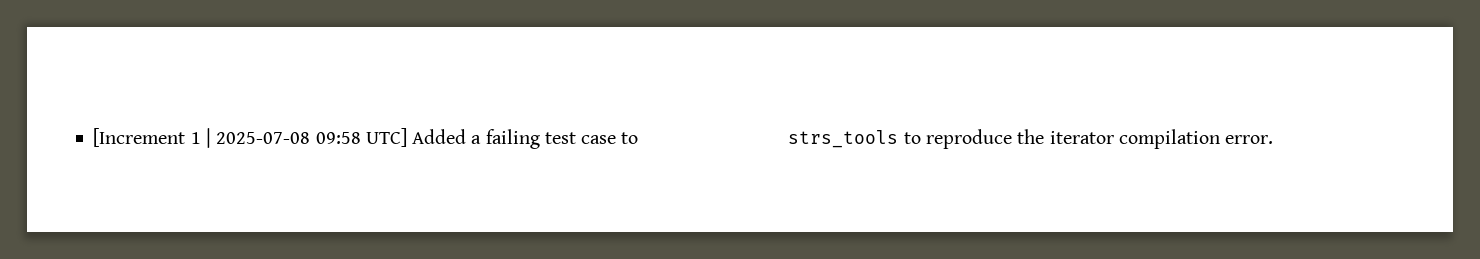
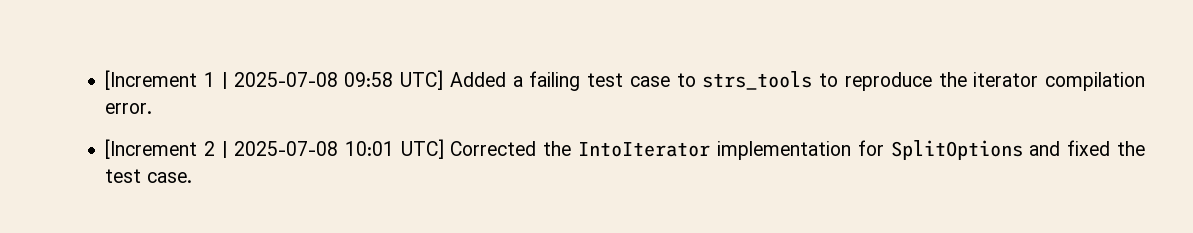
+ [Increment 2 | 2025-07-08 10:01 UTC] Corrected the IntoIterator implementation for SplitOptions and fixed the test case.

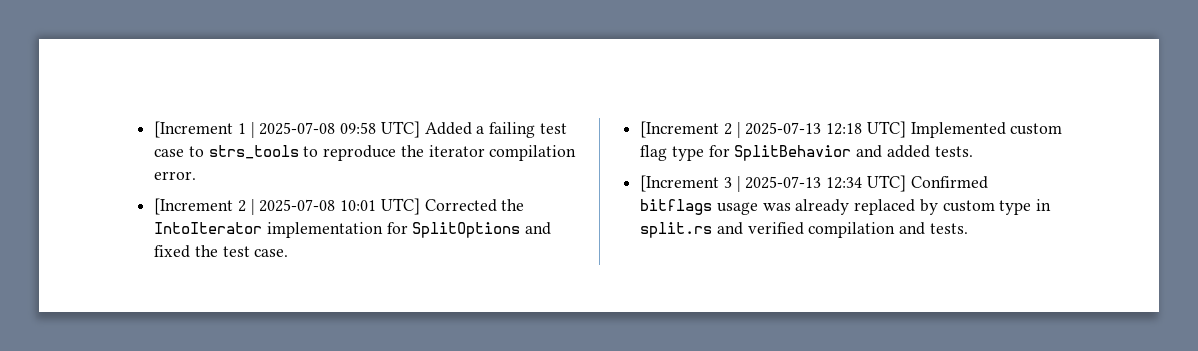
+ [Increment 2 | 2025-07-13 12:18 UTC] Implemented custom flag type for SplitBehavior and added tests.
+ [Increment 3 | 2025-07-13 12:34 UTC] Confirmed bitflags usage was already replaced by custom type in split.rs and verified compilation and tests.

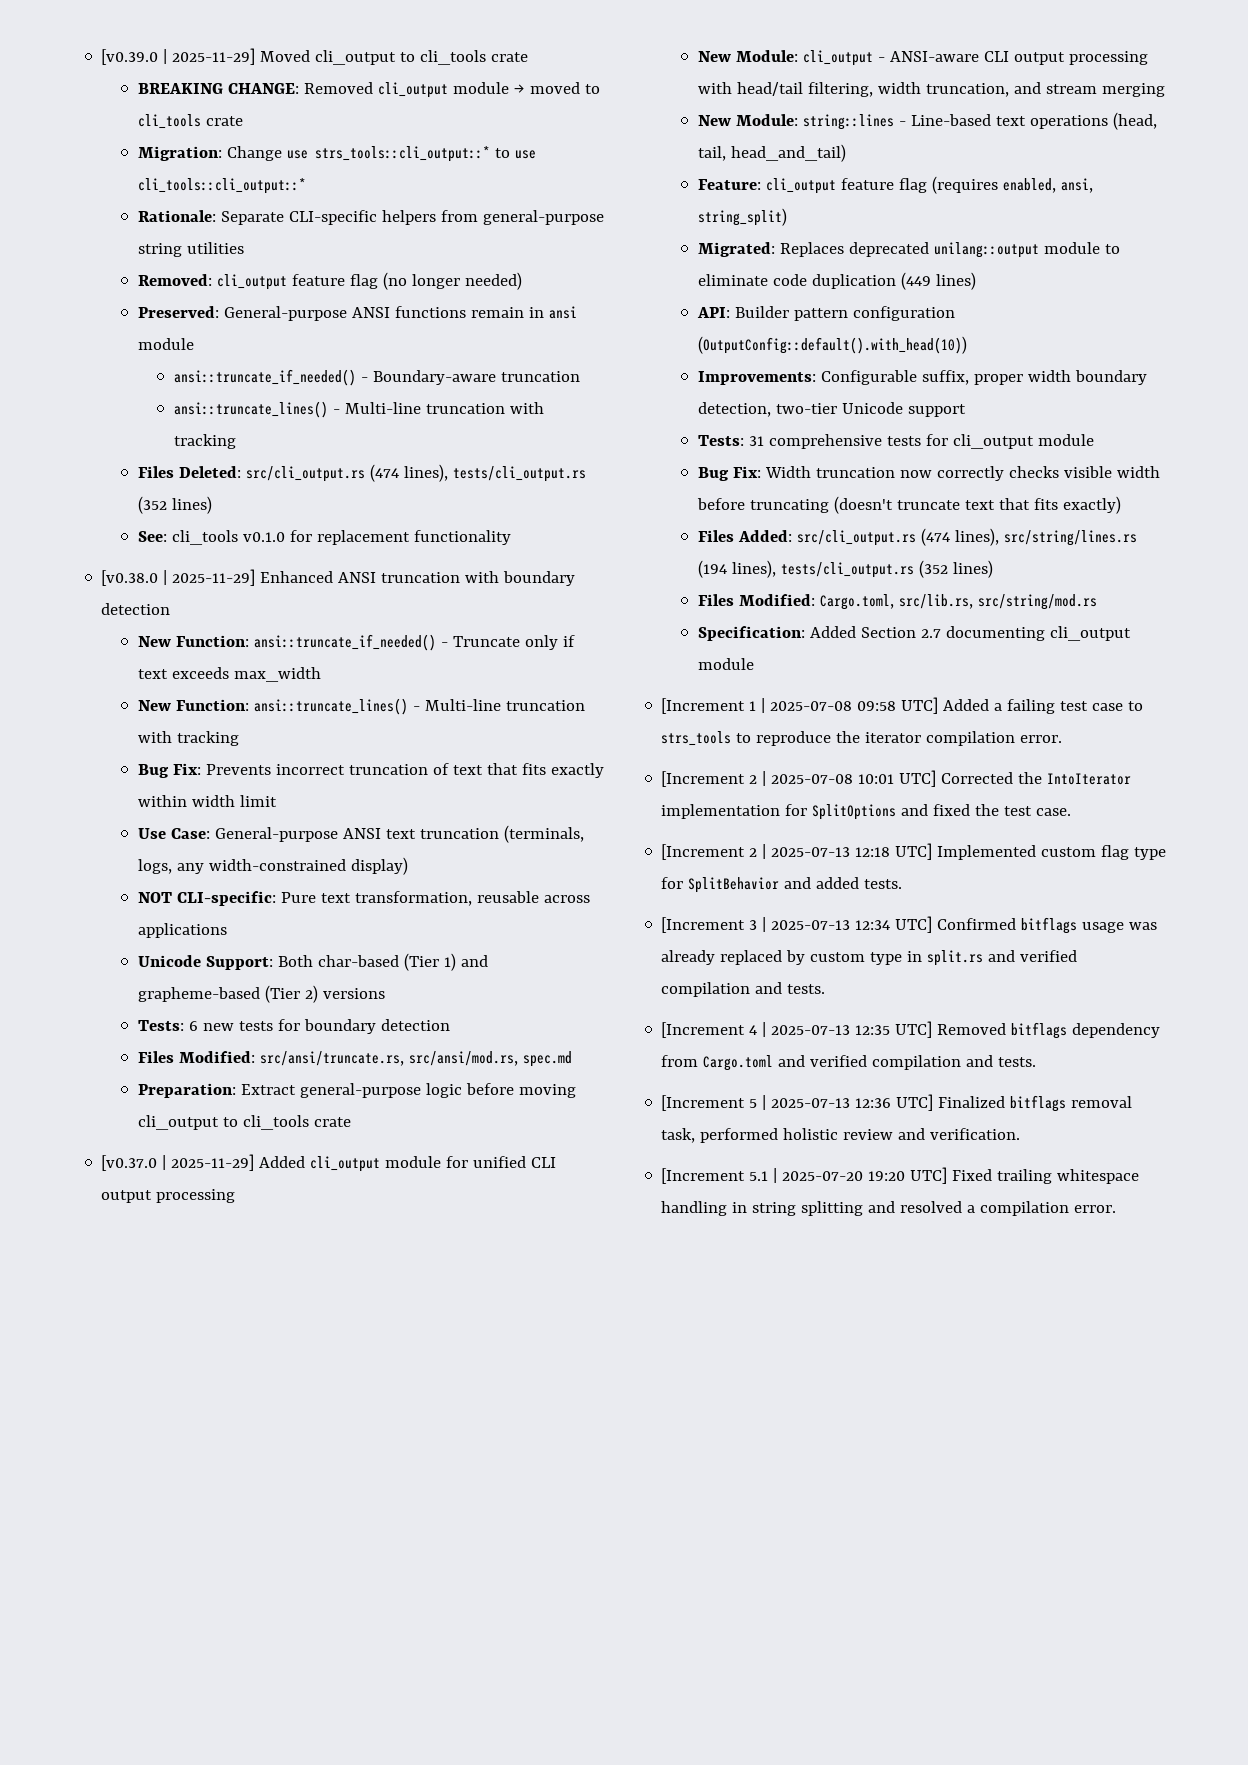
+ [v0.39.0 | 2025-11-29] Moved cli_output to cli_tools crate
+ BREAKING CHANGE: Removed cli_output module → moved to cli_tools crate
+ Migration: Change use strs_tools::cli_output::* to use cli_tools::cli_output::*
+ Rationale: Separate CLI-specific helpers from general-purpose string utilities
+ Removed: cli_output feature flag (no longer needed)
+ Preserved: General-purpose ANSI functions remain in ansi module
+ ansi::truncate_if_needed() - Boundary-aware truncation
+ ansi::truncate_lines() - Multi-line truncation with tracking
+ Files Deleted: src/cli_output.rs (474 lines), tests/cli_output.rs (352 lines)
+ See: cli_tools v0.1.0 for replacement functionality
+ [v0.38.0 | 2025-11-29] Enhanced ANSI truncation with boundary detection
+ New Function: ansi::truncate_if_needed() - Truncate only if text exceeds max_width
+ New Function: ansi::truncate_lines() - Multi-line truncation with tracking
+ Bug Fix: Prevents incorrect truncation of text that fits exactly within width limit
+ Use Case: General-purpose ANSI text truncation (terminals, logs, any width-constrained display)
+ NOT CLI-specific: Pure text transformation, reusable across applications
+ Unicode Support: Both char-based (Tier 1) and grapheme-based (Tier 2) versions
+ Tests: 6 new tests for boundary detection
+ Files Modified: src/ansi/truncate.rs, src/ansi/mod.rs, spec.md
+ Preparation: Extract general-purpose logic before moving cli_output to cli_tools crate
+ [v0.37.0 | 2025-11-29] Added cli_output module for unified CLI output processing
+ New Module: cli_output - ANSI-aware CLI output processing with head/tail filtering, width truncation, and stream merging
+ New Module: string::lines - Line-based text operations (head, tail, head_and_tail)
+ Feature: cli_output feature flag (requires enabled, ansi, string_split)
+ Migrated: Replaces deprecated unilang::output module to eliminate code duplication (449 lines)
+ API: Builder pattern configuration (OutputConfig::default().with_head(10))
+ Improvements: Configurable suffix, proper width boundary detection, two-tier Unicode support
+ Tests: 31 comprehensive tests for cli_output module
+ Bug Fix: Width truncation now correctly checks visible width before truncating (doesn't truncate text that fits exactly)
+ Files Added: src/cli_output.rs (474 lines), src/string/lines.rs (194 lines), tests/cli_output.rs (352 lines)
+ Files Modified: Cargo.toml, src/lib.rs, src/string/mod.rs
+ Specification: Added Section 2.7 documenting cli_output module
+ [Increment 4 | 2025-07-13 12:35 UTC] Removed bitflags dependency from Cargo.toml and verified compilation and tests.
+ [Increment 5 | 2025-07-13 12:36 UTC] Finalized bitflags removal task, performed holistic review and verification.
+ [Increment 5.1 | 2025-07-20 19:20 UTC] Fixed trailing whitespace handling in string splitting and resolved a compilation error.

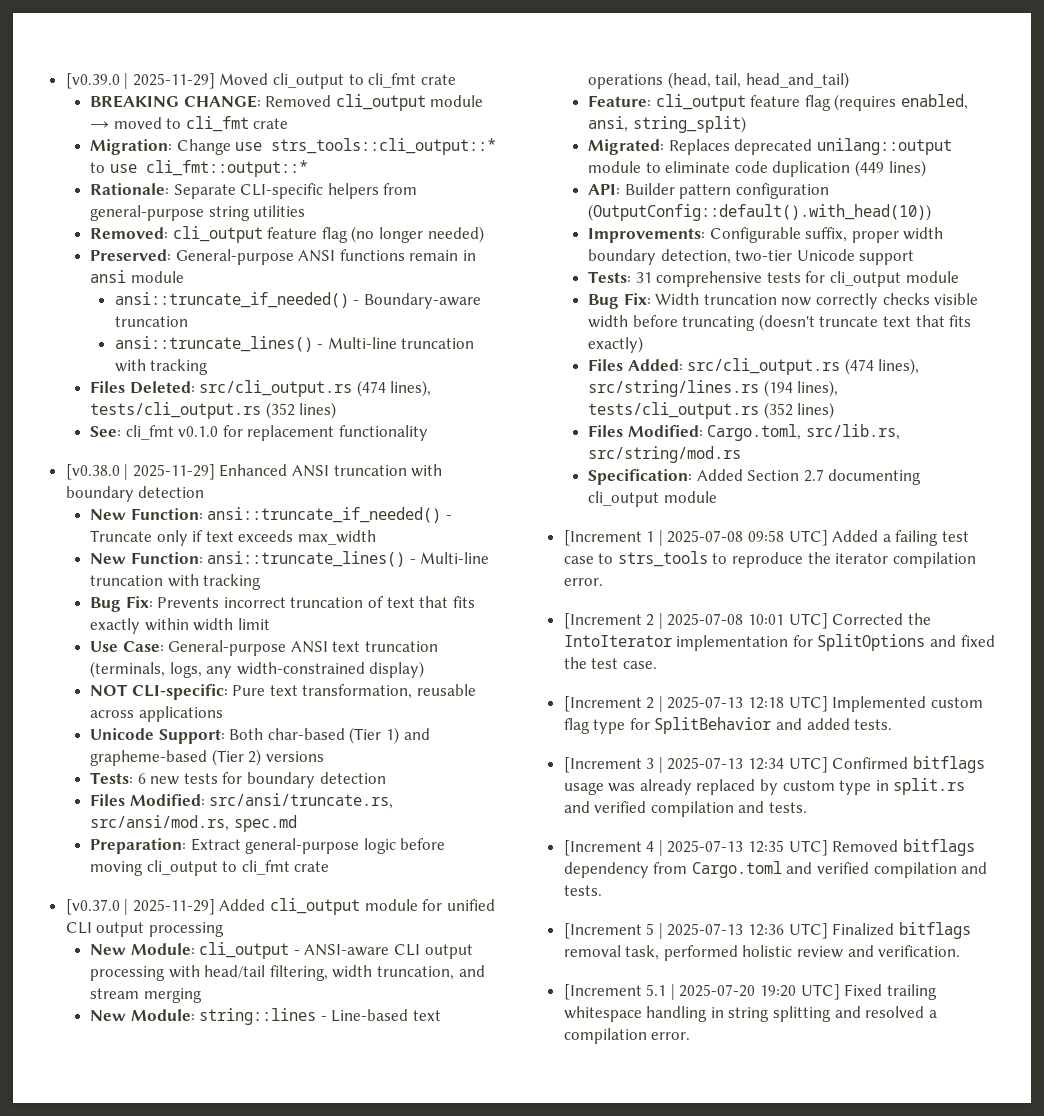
- [v0.39.0 | 2025-11-29] Moved cli_output to cli_tools crate
+ [v0.39.0 | 2025-11-29] Moved cli_output to cli_fmt crate
- BREAKING CHANGE: Removed cli_output module → moved to cli_tools crate
+ BREAKING CHANGE: Removed cli_output module → moved to cli_fmt crate
- Migration: Change use strs_tools::cli_output::* to use cli_tools::cli_output::*
+ Migration: Change use strs_tools::cli_output::* to use cli_fmt::output::*
- See: cli_tools v0.1.0 for replacement functionality
+ See: cli_fmt v0.1.0 for replacement functionality
- Preparation: Extract general-purpose logic before moving cli_output to cli_tools crate
+ Preparation: Extract general-purpose logic before moving cli_output to cli_fmt crate

